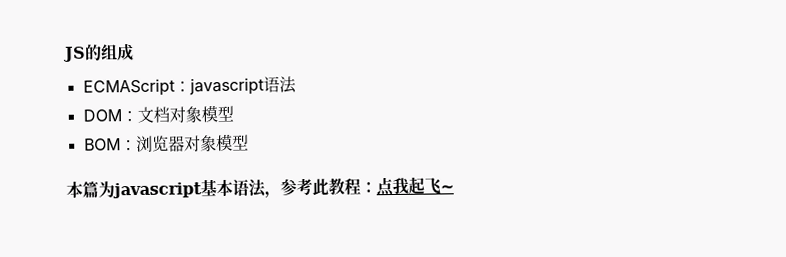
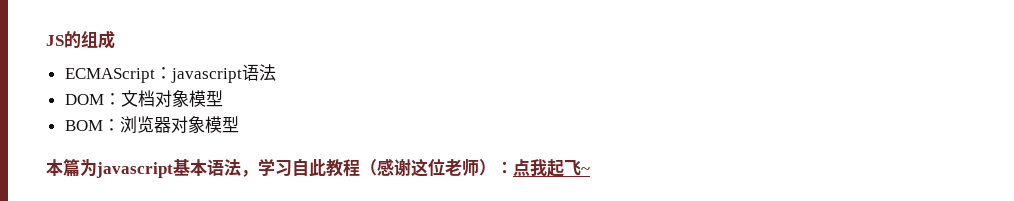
- 本篇为javascript基本语法，参考此教程：点我起飞~
+ 本篇为javascript基本语法，学习自此教程（感谢这位老师）：点我起飞~

